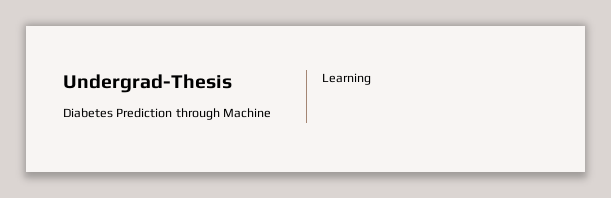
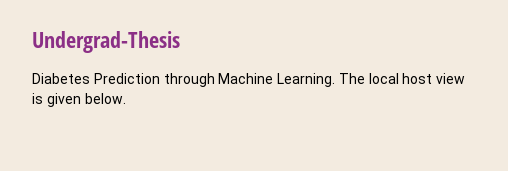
- Diabetes Prediction through Machine Learning
+ Diabetes Prediction through Machine Learning. The local host view is given below.

